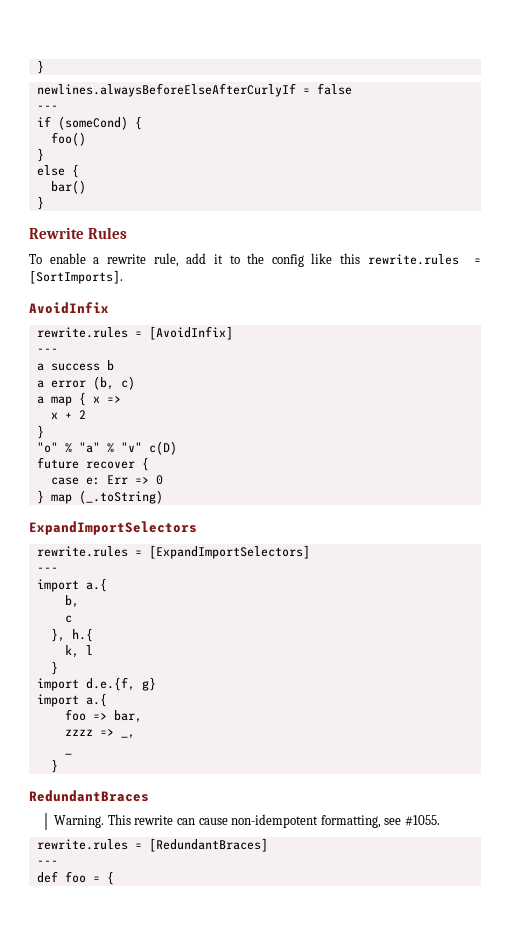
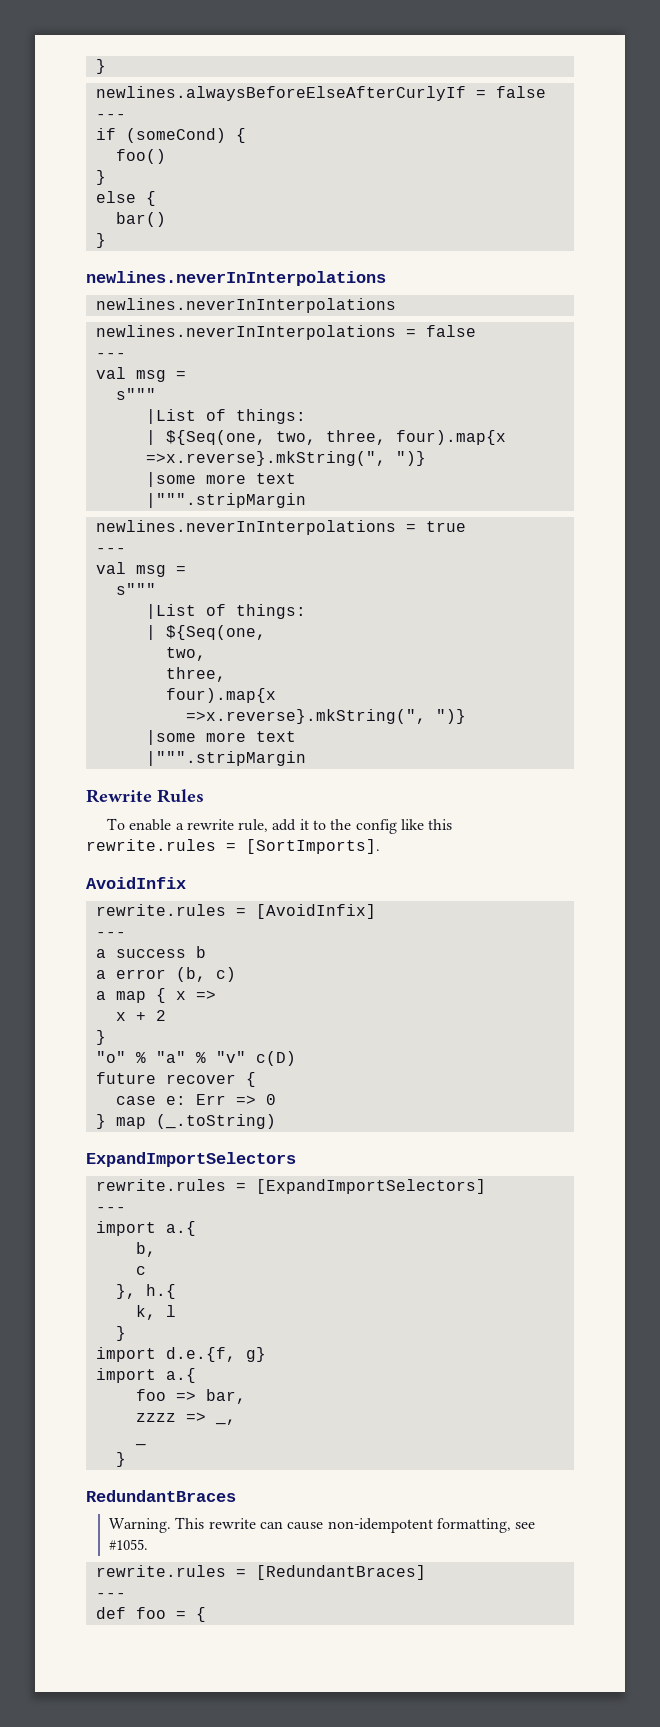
  bar()
  }
+ newlines.neverInInterpolations
+ newlines.neverInInterpolations
+ newlines.neverInInterpolations = false
+ ---
+ val msg =
+ s"""
+ |List of things:
+ | ${Seq(one, two, three, four).map{x =>x.reverse}.mkString(", ")}
+ |some more text
+ |""".stripMargin
+ newlines.neverInInterpolations = true
+ ---
+ val msg =
+ s"""
+ |List of things:
+ | ${Seq(one,
+ two,
+ three,
+ four).map{x
+ =>x.reverse}.mkString(", ")}
+ |some more text
+ |""".stripMargin

